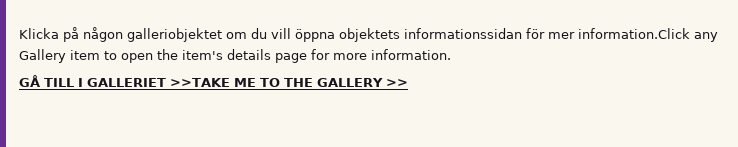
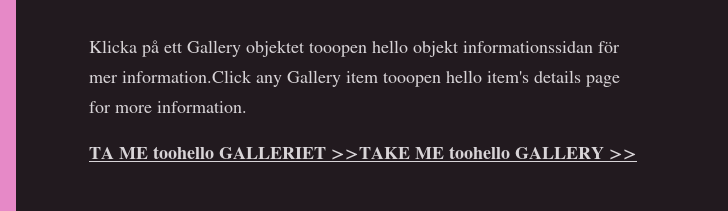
- Klicka på någon galleriobjektet om du vill öppna objektets informationssidan för mer information.Click any Gallery item to open the item's details page for more information.
+ Klicka på ett Gallery objektet tooopen hello objekt informationssidan för mer information.Click any Gallery item tooopen hello item's details page for more information.
- GÅ TILL I GALLERIET >>TAKE ME TO THE GALLERY >>
+ TA ME toohello GALLERIET >>TAKE ME toohello GALLERY >>

